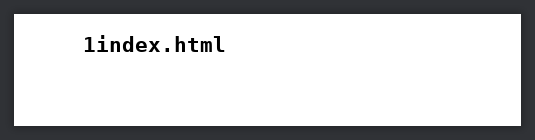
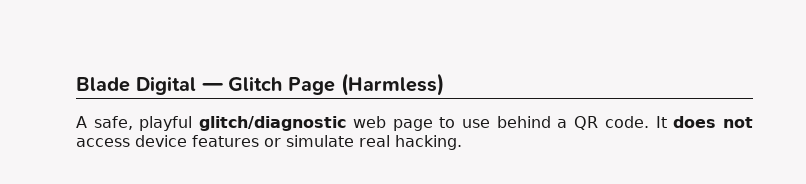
- 1index.html
+ Blade Digital — Glitch Page (Harmless)
+ A safe, playful glitch/diagnostic web page to use behind a QR code. It does not access device features or simulate real hacking.

